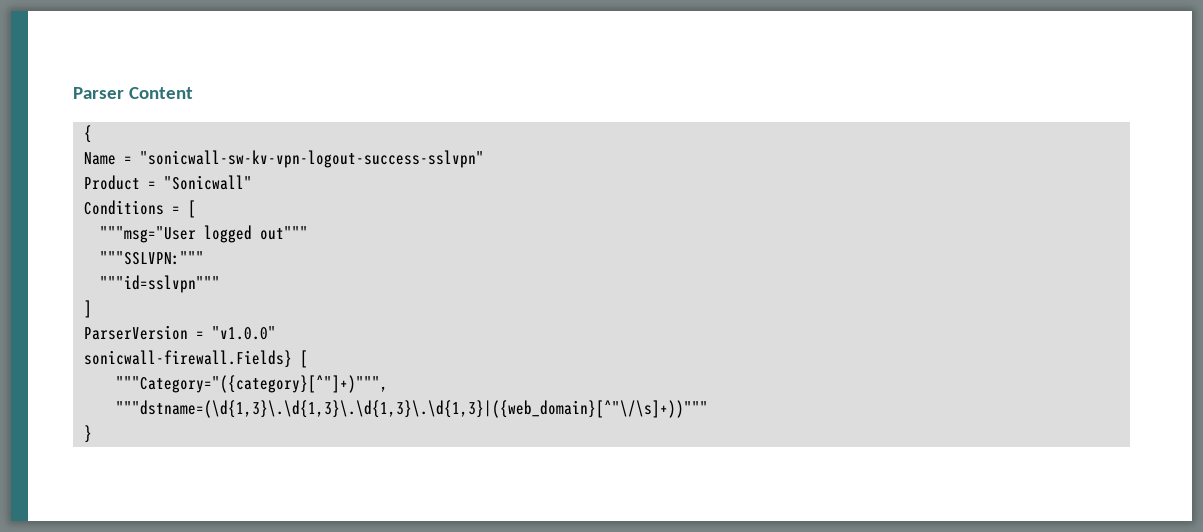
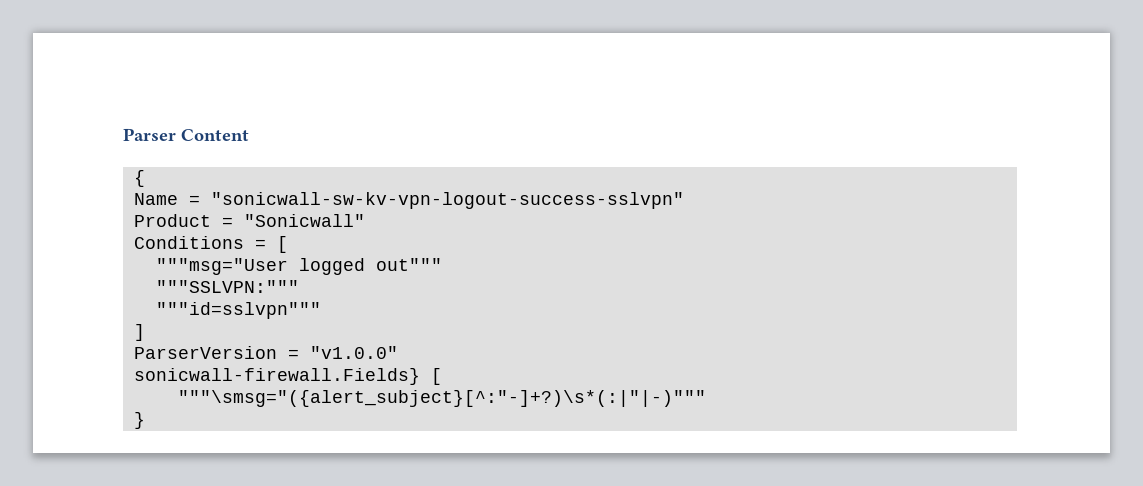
- """Category="({category}[^"]+)""",
- """dstname=(\d{1,3}\.\d{1,3}\.\d{1,3}\.\d{1,3}|({web_domain}[^"\/\s]+))"""
+ """\smsg="({alert_subject}[^:"-]+?)\s*(:|"|-)"""

